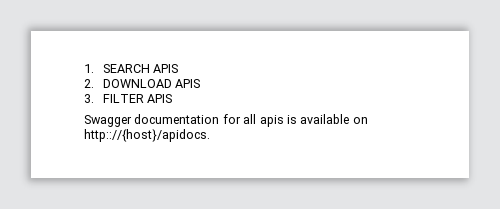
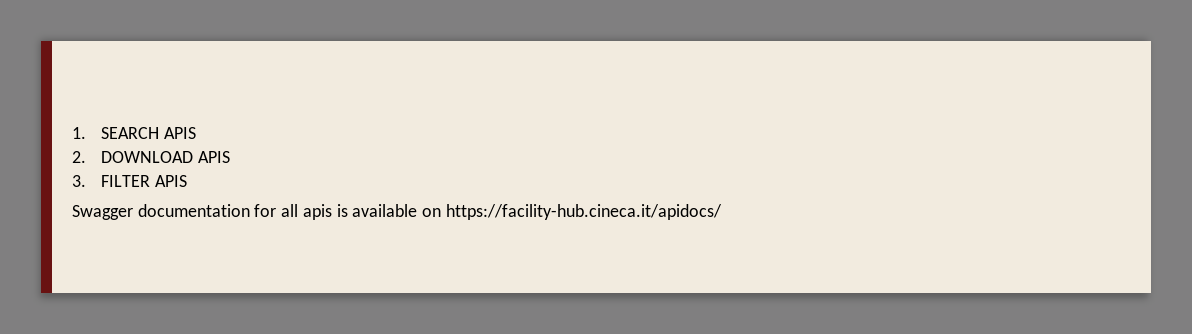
- Swagger documentation for all apis is available on http:://{host}/apidocs.
+ Swagger documentation for all apis is available on https://facility-hub.cineca.it/apidocs/

